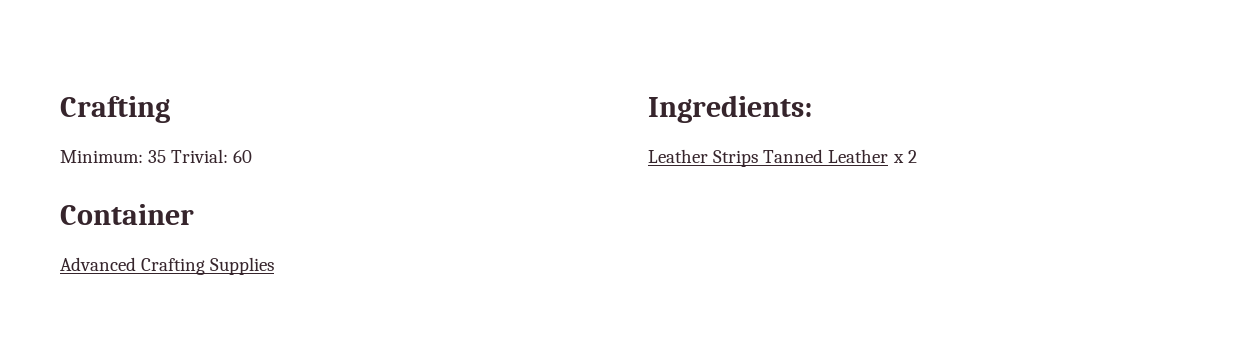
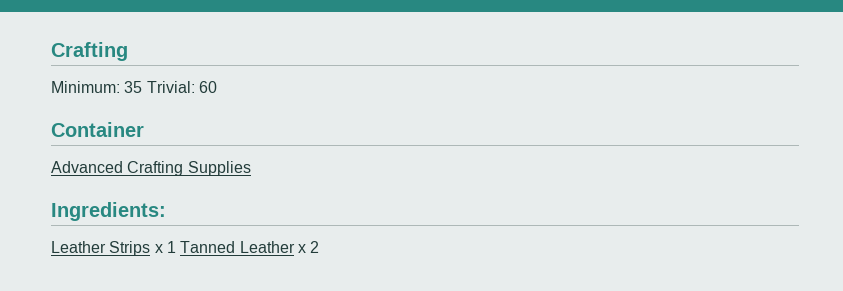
- Leather Strips Tanned Leather x 2
+ Leather Strips x 1 Tanned Leather x 2

